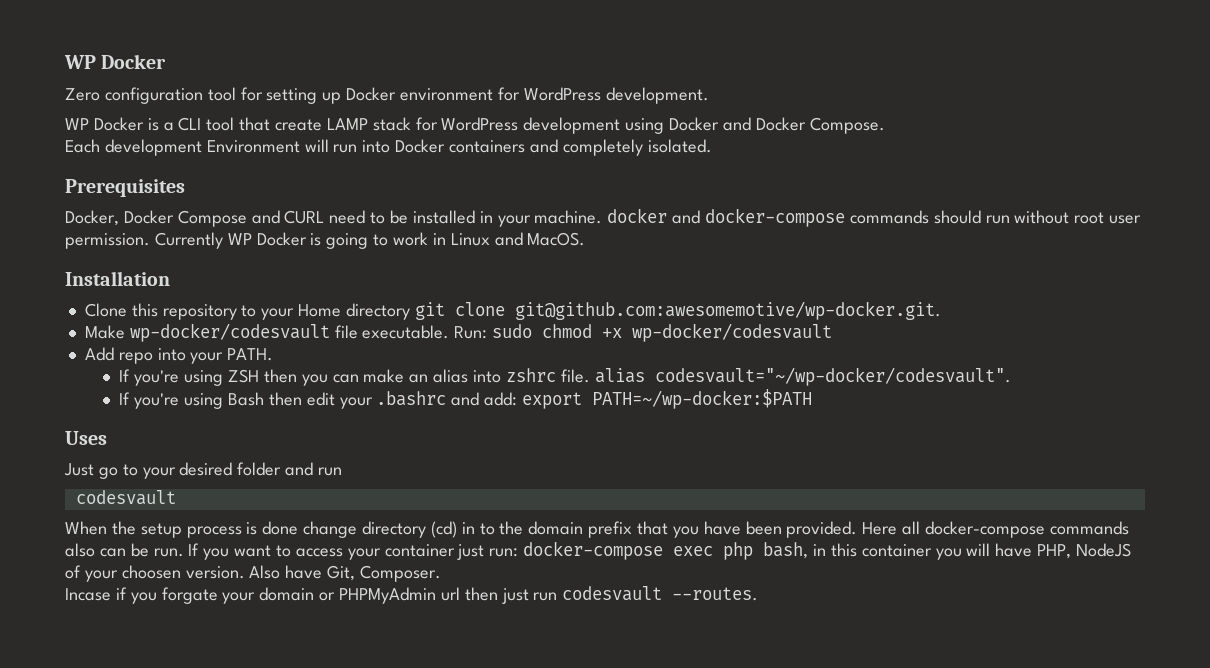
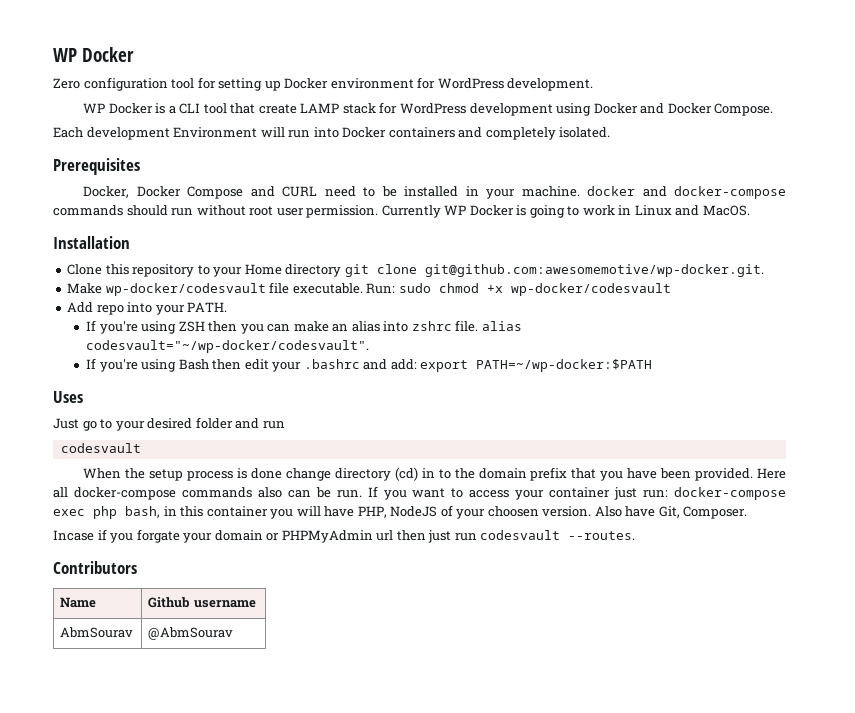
+ Contributors
+ Name | Github username
+ AbmSourav | @AbmSourav

